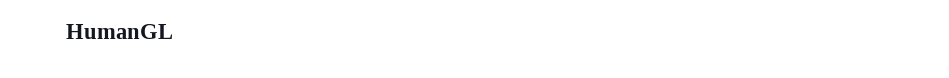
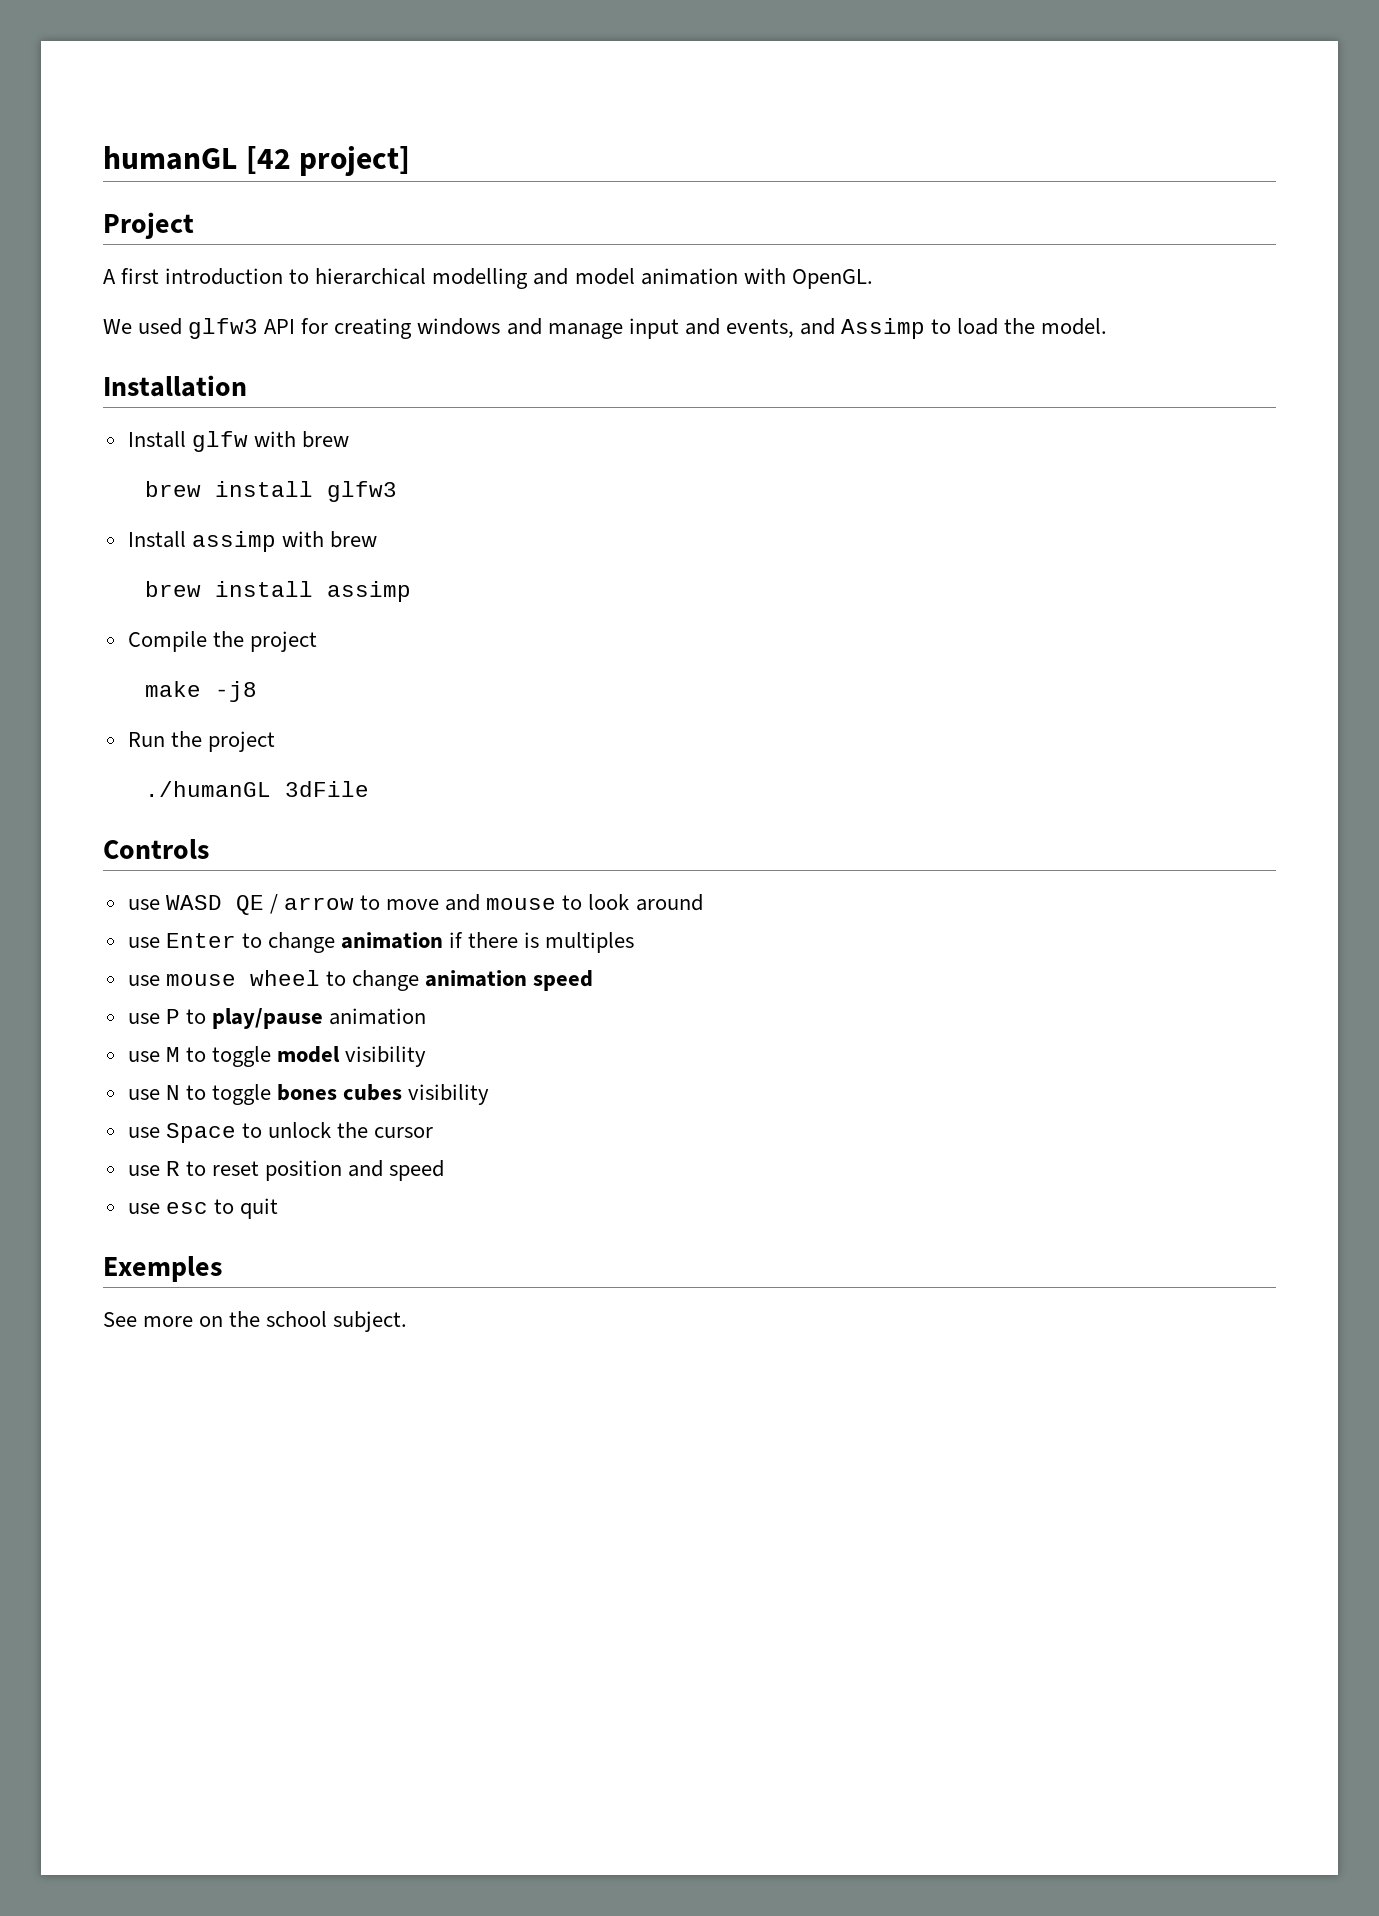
- HumanGL
+ humanGL [42 project]
+ Project
+ A first introduction to hierarchical modelling and model animation with OpenGL.
+ We used glfw3 API for creating windows and manage input and events, and Assimp to load the model.
+ Installation
+ Install glfw with brew
+ brew install glfw3
+ Install assimp with brew
+ brew install assimp
+ Compile the project
+ make -j8
+ Run the project
+ ./humanGL 3dFile
+ Controls
+ use WASD QE / arrow to move and mouse to look around
+ use Enter to change animation if there is multiples
+ use mouse wheel to change animation speed
+ use P to play/pause animation
+ use M to toggle model visibility
+ use N to toggle bones cubes visibility
+ use Space to unlock the cursor
+ use R to reset position and speed
+ use esc to quit
+ Exemples
+ See more on the school subject.

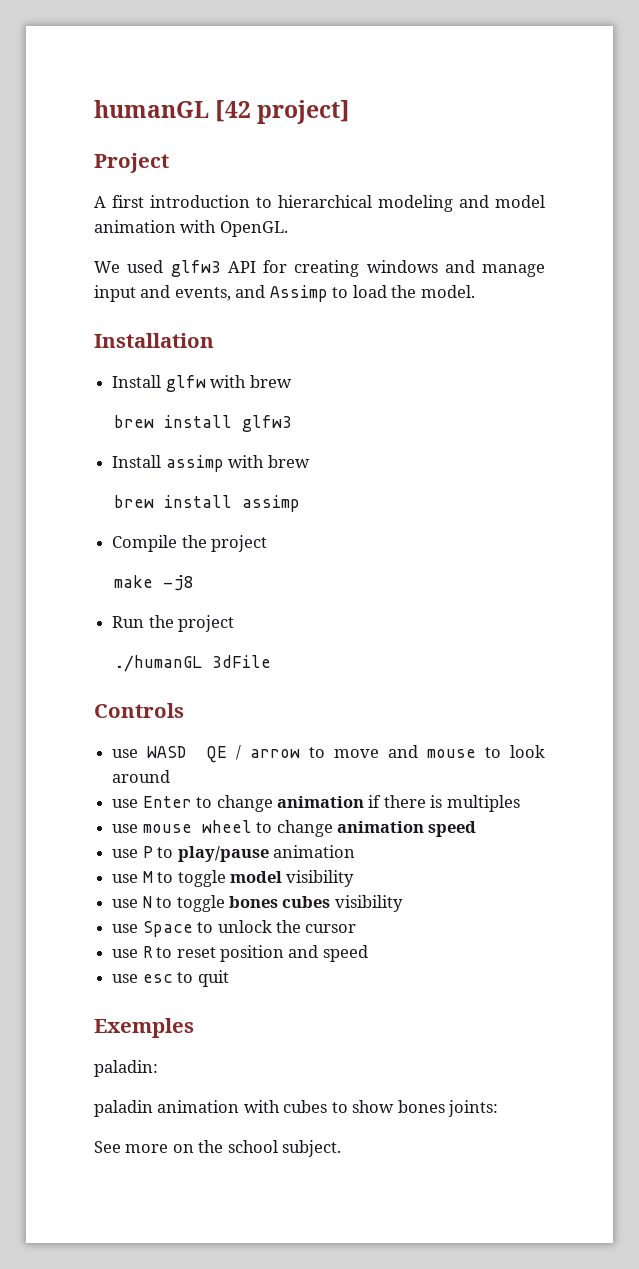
- A first introduction to hierarchical modelling and model animation with OpenGL.
+ A first introduction to hierarchical modeling and model animation with OpenGL.
+ paladin:
+ paladin animation with cubes to show bones joints:

